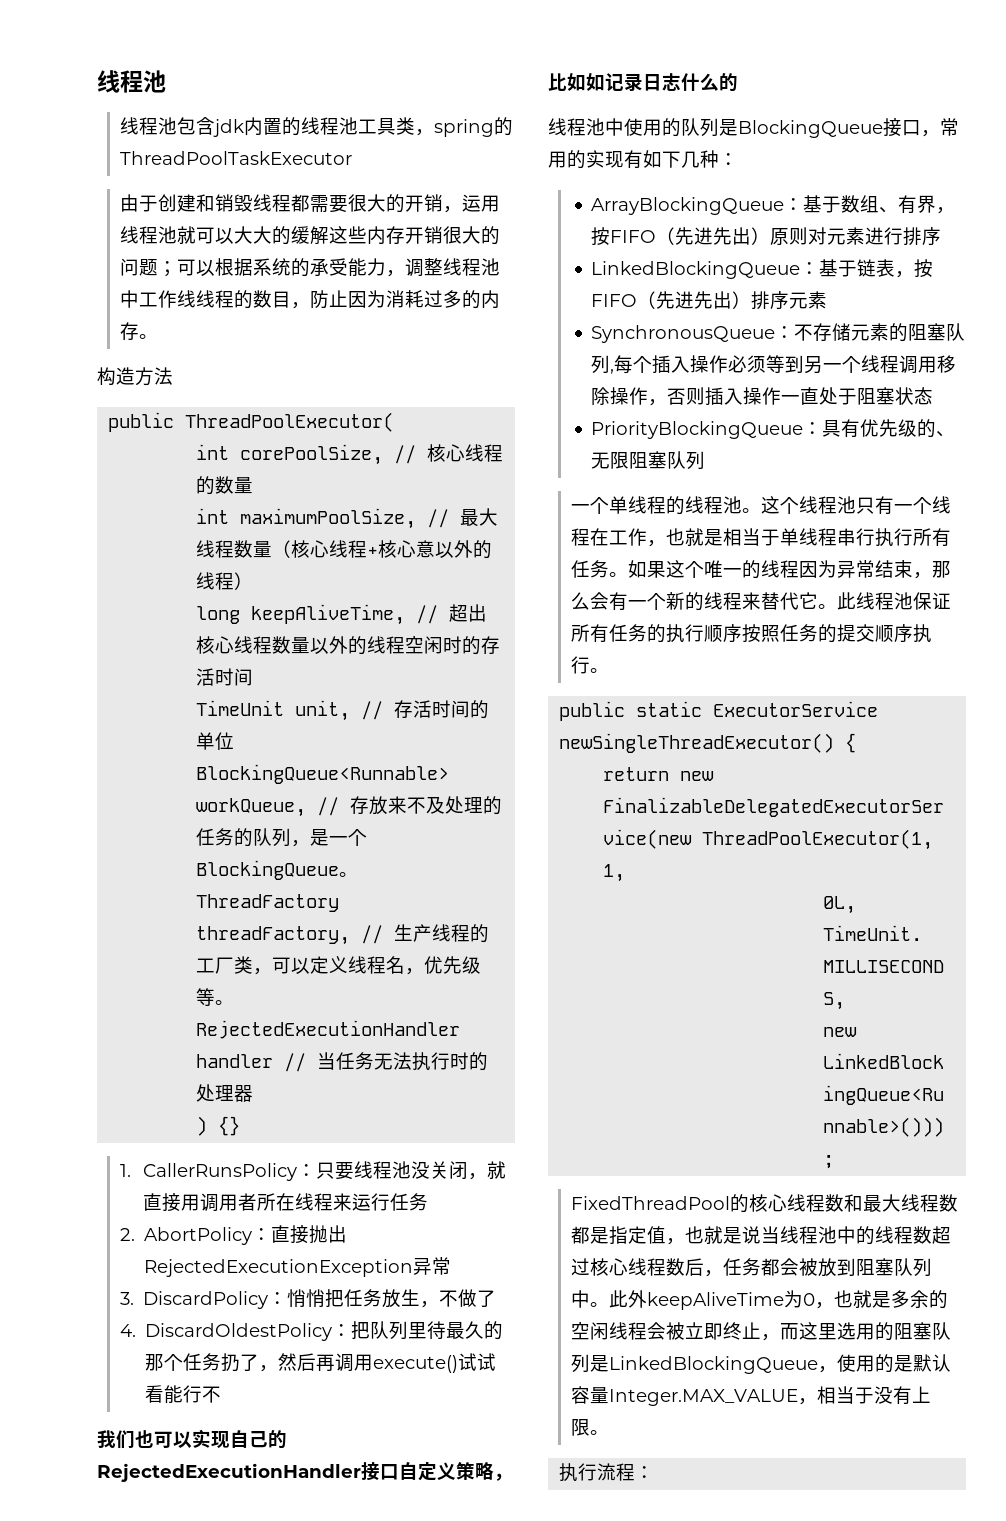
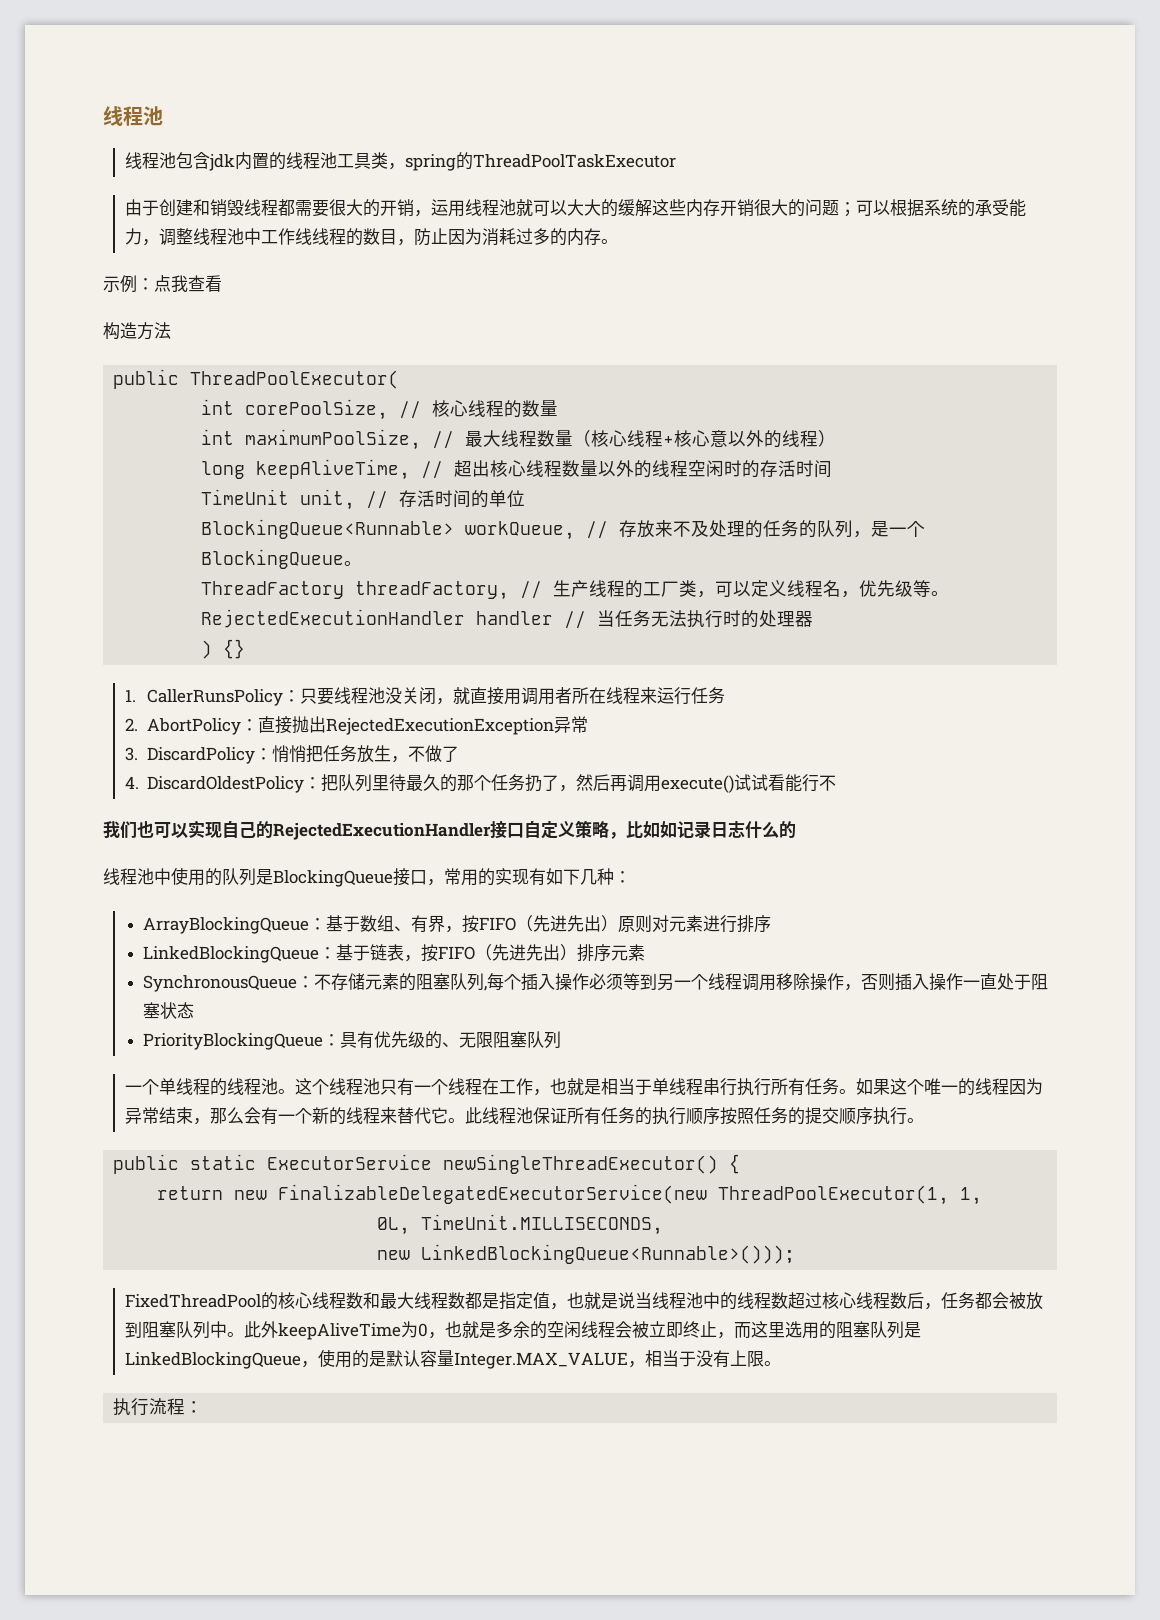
+ 示例：点我查看

